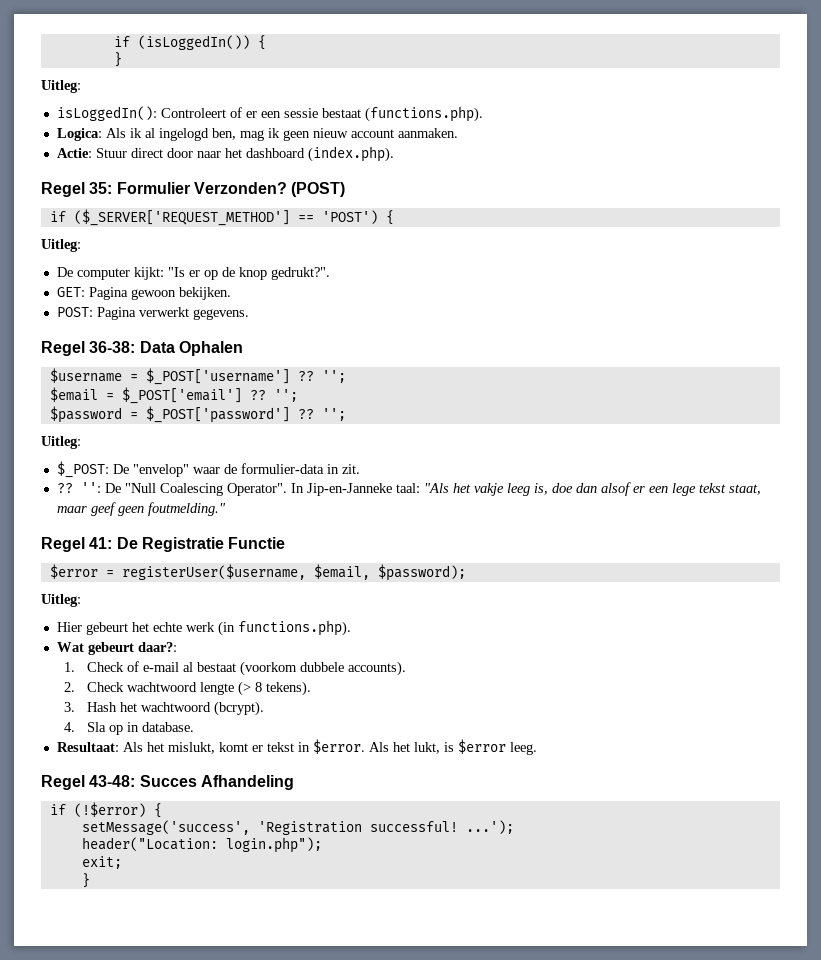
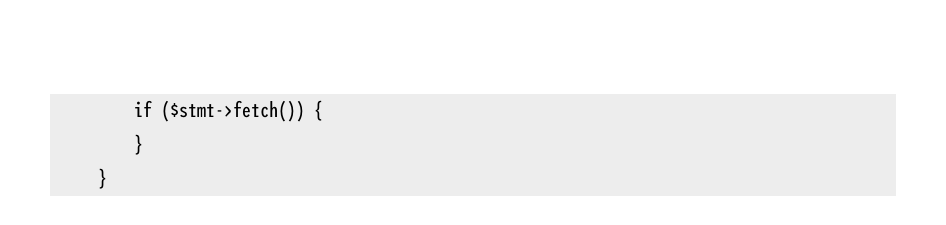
- if (isLoggedIn()) {
+ if ($stmt->fetch()) {
  }
- Uitleg:
- isLoggedIn(): Controleert of er een sessie bestaat (functions.php).
- Logica: Als ik al ingelogd ben, mag ik geen nieuw account aanmaken.
- Actie: Stuur direct door naar het dashboard (index.php).
- Regel 35: Formulier Verzonden? (POST)
- if ($_SERVER['REQUEST_METHOD'] == 'POST') {
- Uitleg:
- De computer kijkt: "Is er op de knop gedrukt?".
- GET: Pagina gewoon bekijken.
- POST: Pagina verwerkt gegevens.
- Regel 36-38: Data Ophalen
- $username = $_POST['username'] ?? '';
- $email = $_POST['email'] ?? '';
- $password = $_POST['password'] ?? '';
- Uitleg:
- $_POST: De "envelop" waar de formulier-data in zit.
- ?? '': De "Null Coalescing Operator". In Jip-en-Janneke taal: "Als het vakje leeg is, doe dan alsof er een lege tekst staat, maar geef geen foutmelding."
- Regel 41: De Registratie Functie
- $error = registerUser($username, $email, $password);
- Uitleg:
- Hier gebeurt het echte werk (in functions.php).
- Wat gebeurt daar?:
- 1. Check of e-mail al bestaat (voorkom dubbele accounts).
- 2. Check wachtwoord lengte (> 8 tekens).
- 3. Hash het wachtwoord (bcrypt).
- 4. Sla op in database.
- Resultaat: Als het mislukt, komt er tekst in $error. Als het lukt, is $error leeg.
- Regel 43-48: Succes Afhandeling
- if (!$error) {
- setMessage('success', 'Registration successful! ...');
- header("Location: login.php");
- exit;

